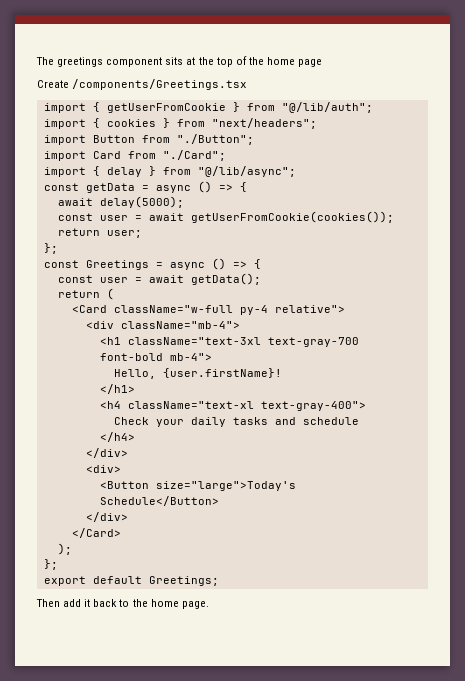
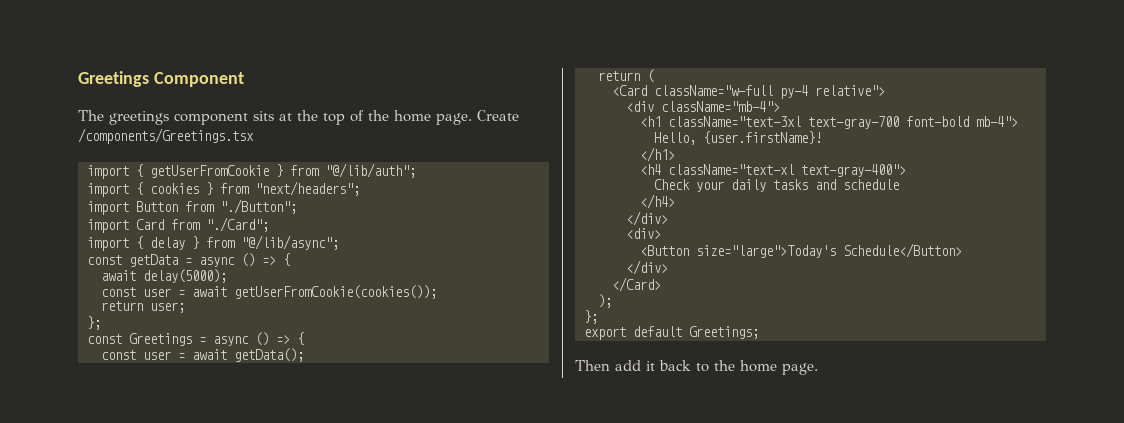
+ Greetings Component
- The greetings component sits at the top of the home page
- Create /components/Greetings.tsx
+ The greetings component sits at the top of the home page. Create /components/Greetings.tsx

